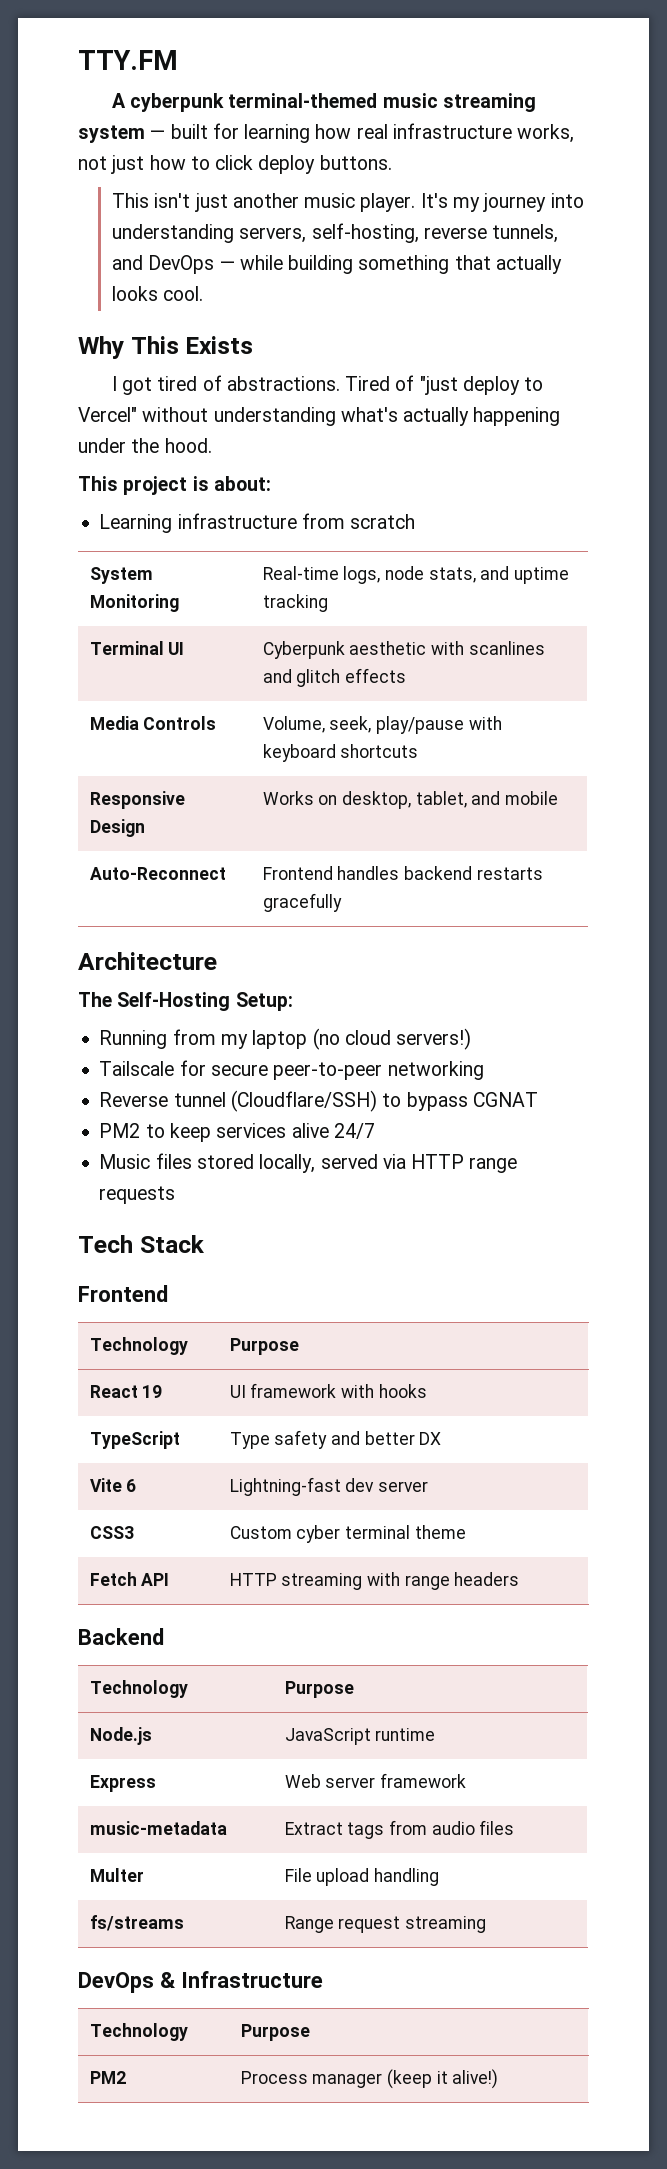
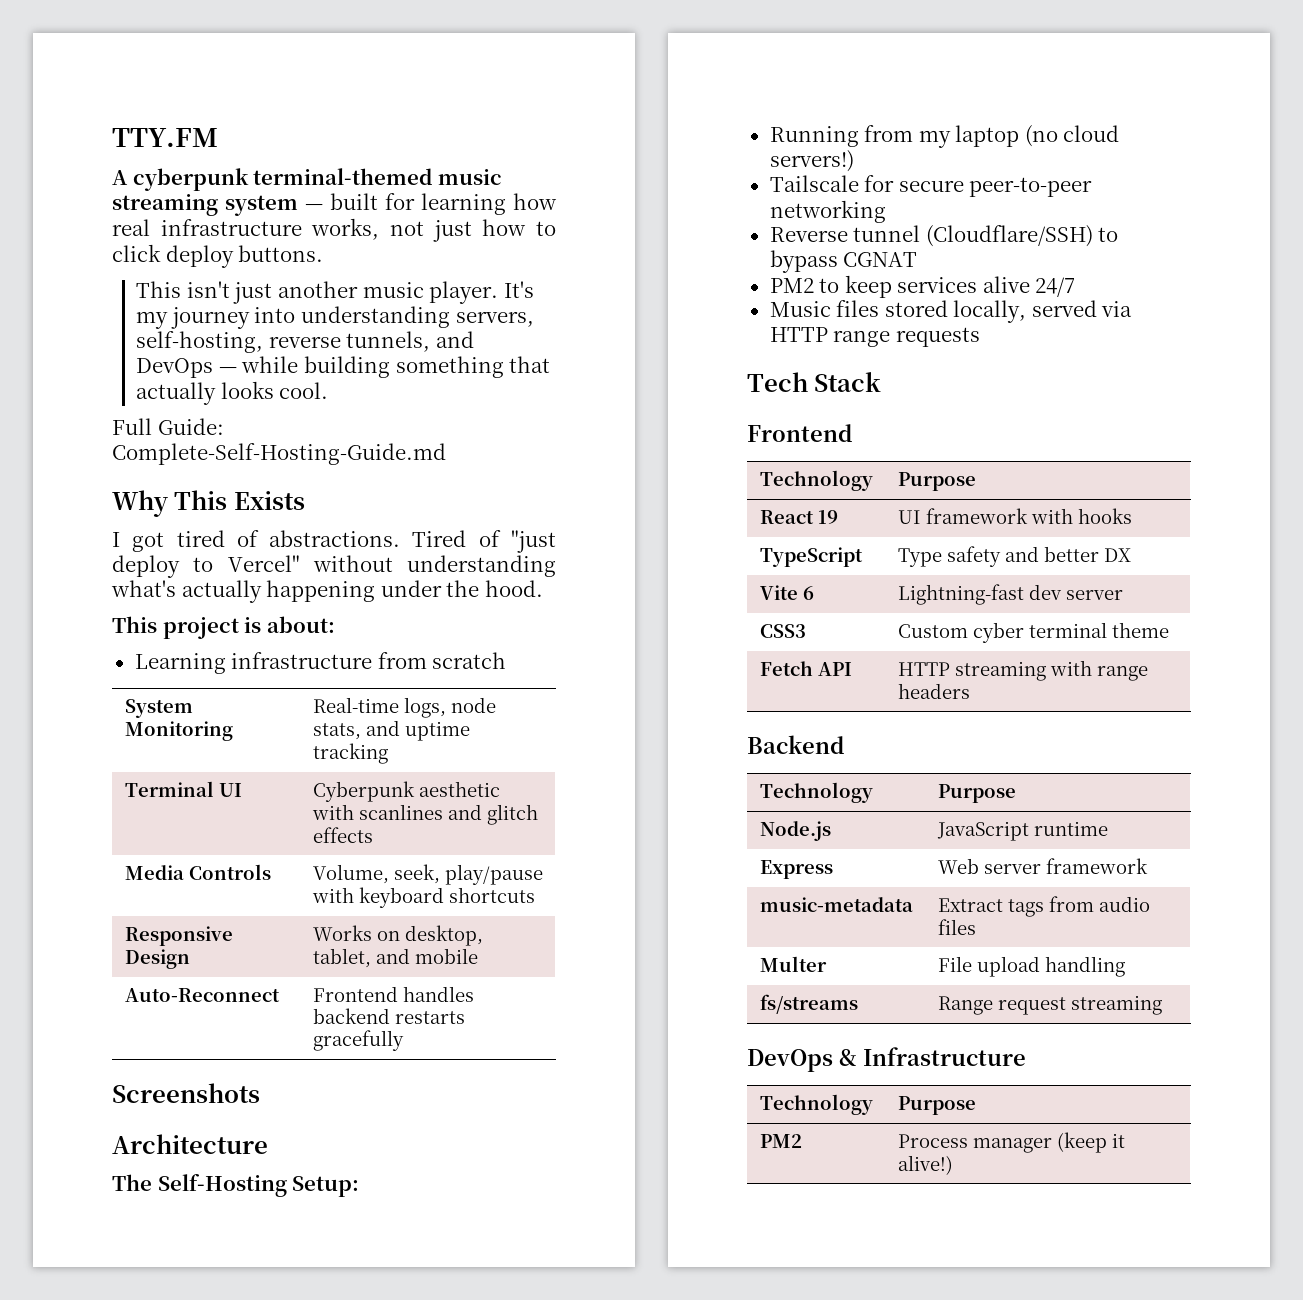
+ Full Guide: Complete-Self-Hosting-Guide.md
+ Screenshots

